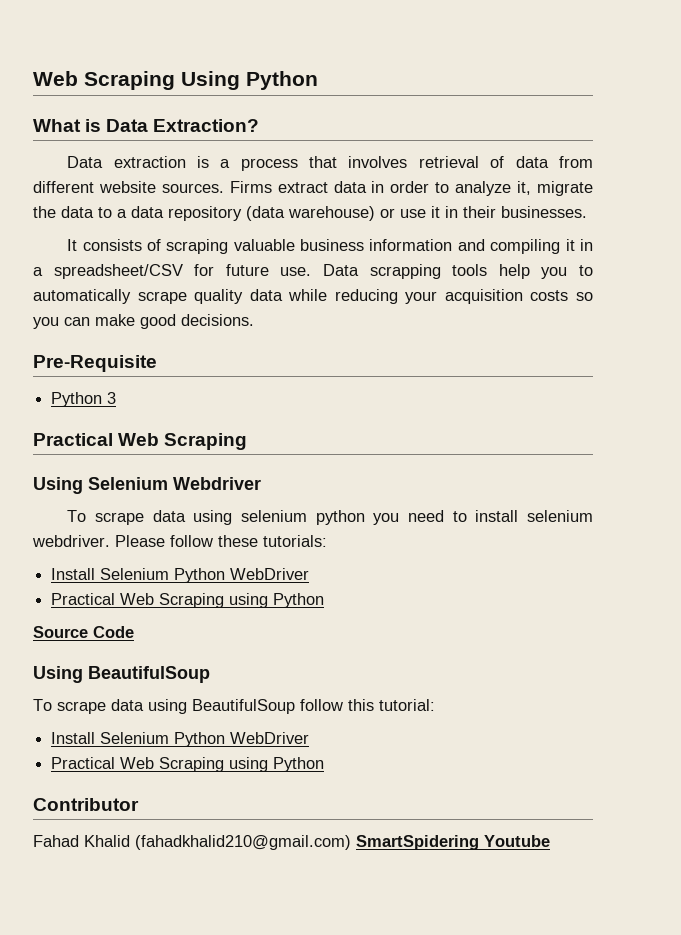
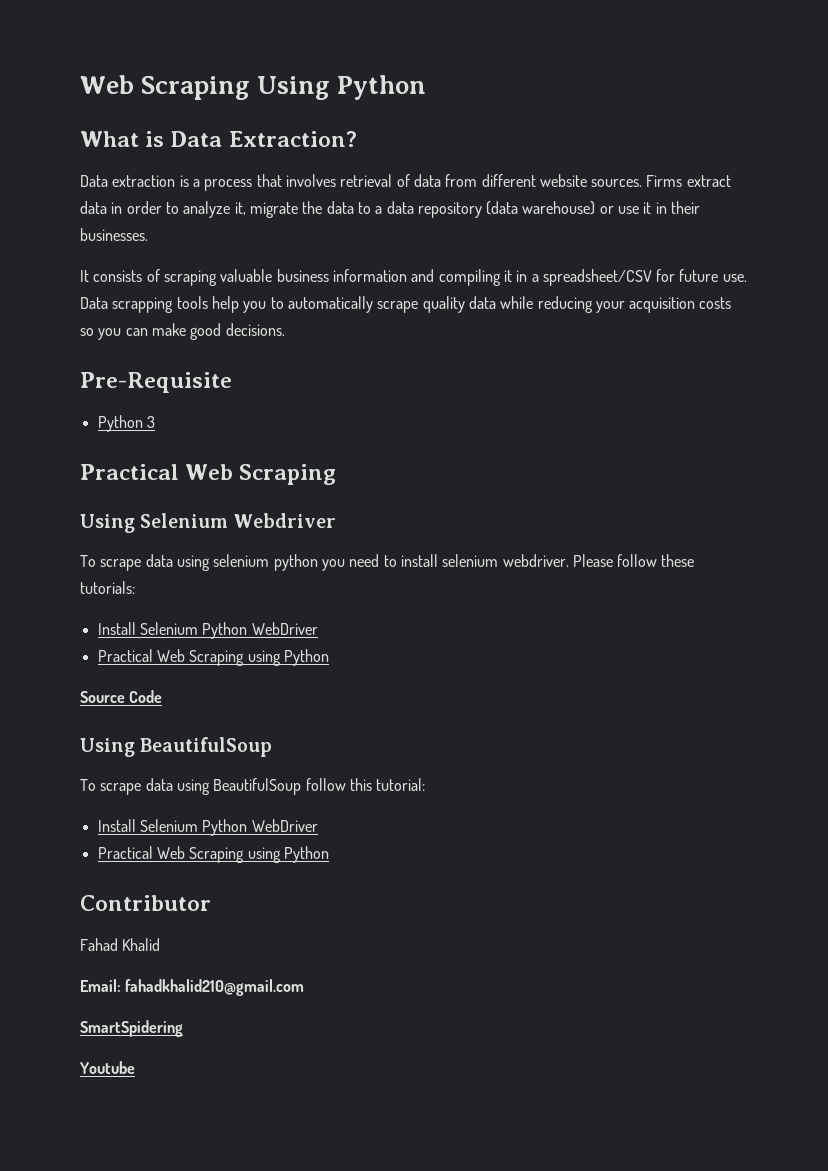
- Fahad Khalid (fahadkhalid210@gmail.com) SmartSpidering Youtube
+ Fahad Khalid
+ Email: fahadkhalid210@gmail.com
+ SmartSpidering
+ Youtube

